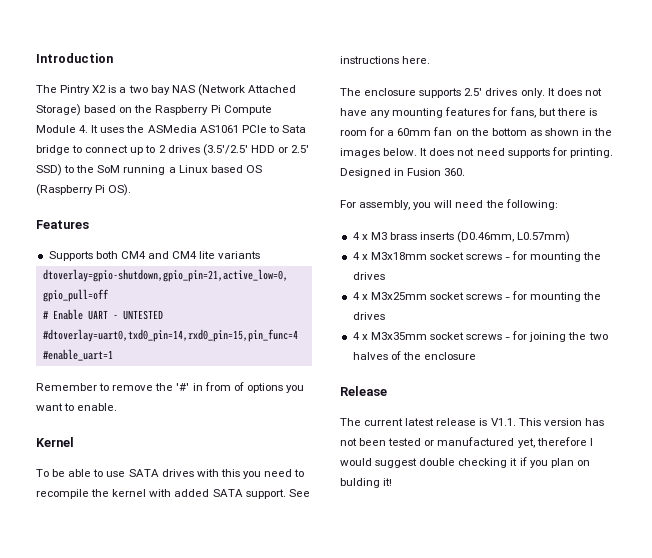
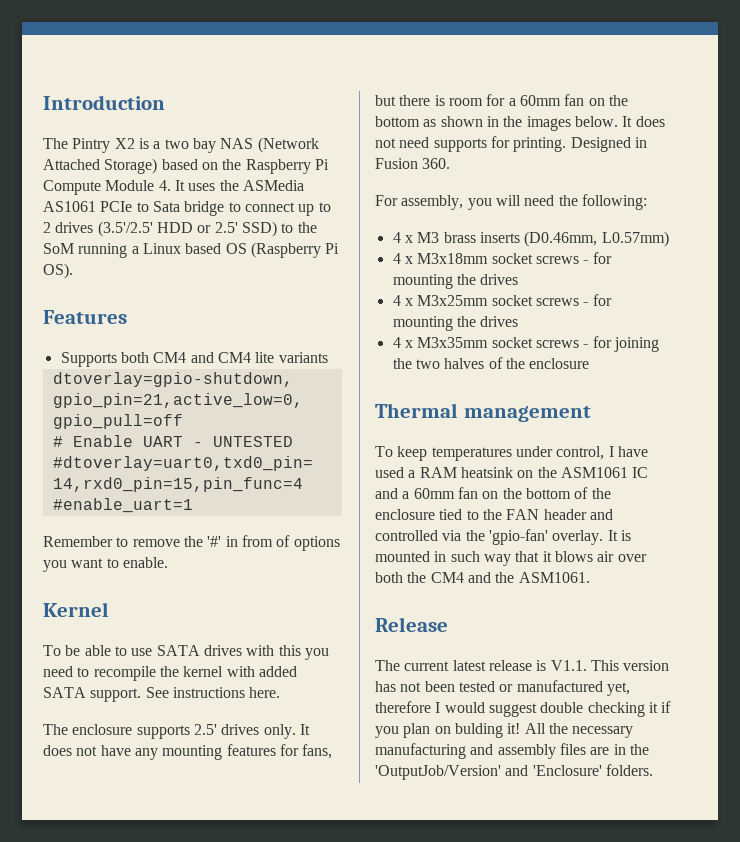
+ Thermal management
+ To keep temperatures under control, I have used a RAM heatsink on the ASM1061 IC and a 60mm fan on the bottom of the enclosure tied to the FAN header and controlled via the 'gpio-fan' overlay. It is mounted in such way that it blows air over both the CM4 and the ASM1061.
+ All the necessary manufacturing and assembly files are in the 'OutputJob/Version' and 'Enclosure' folders.

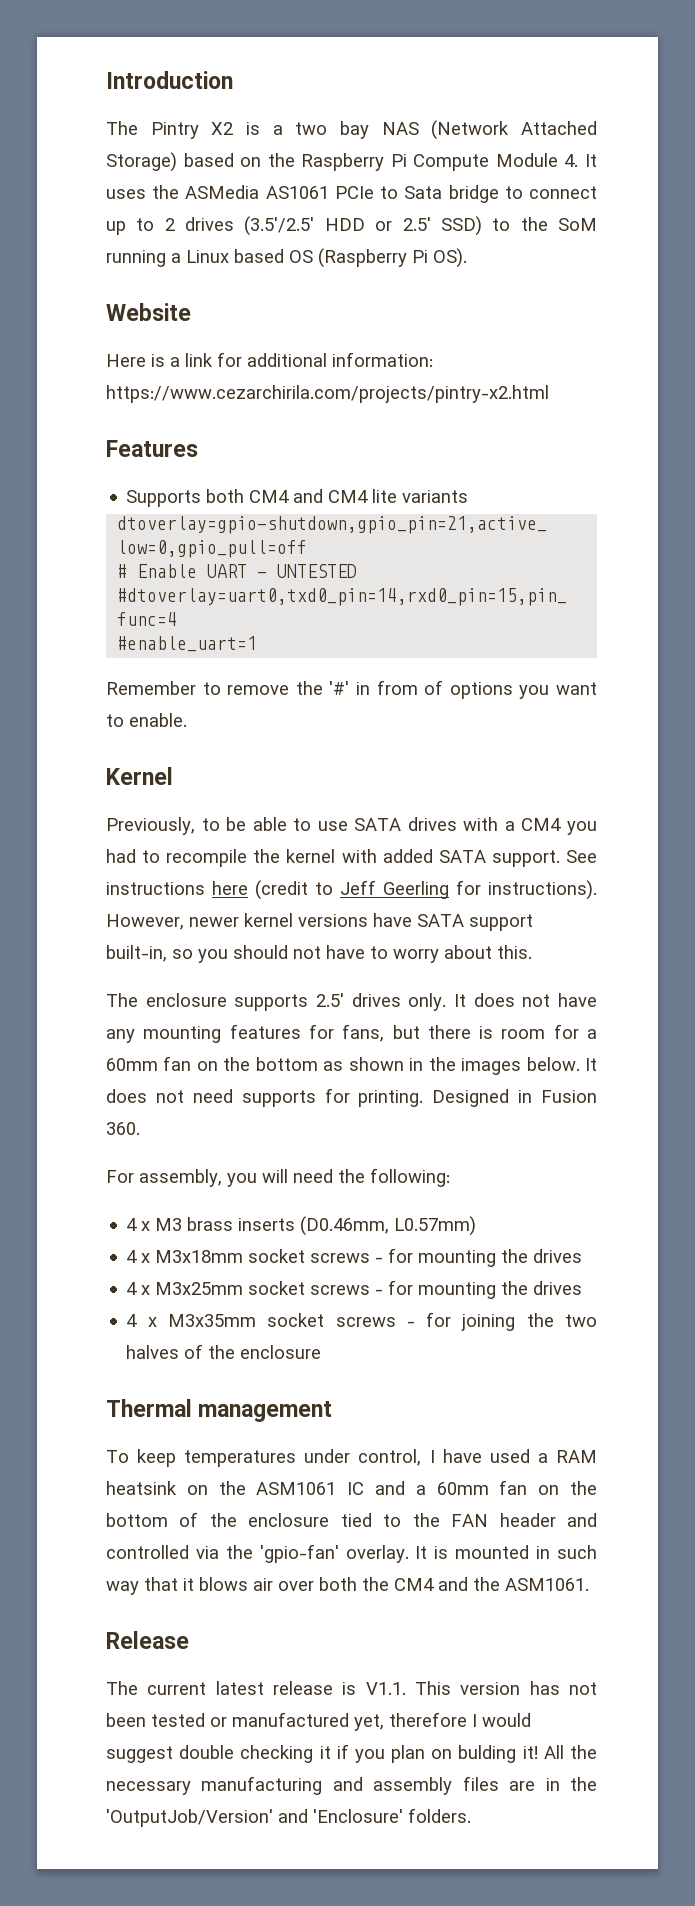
+ Website
+ Here is a link for additional information: https://www.cezarchirila.com/projects/pintry-x2.html
- To be able to use SATA drives with this you need to recompile the kernel with added SATA support.
+ Previously, to be able to use SATA drives with a CM4 you had to recompile the kernel with added SATA support.
- See instructions here.
+ See instructions here (credit to Jeff Geerling for instructions). However, newer kernel versions have SATA support built-in, so you should not have to worry about this.

